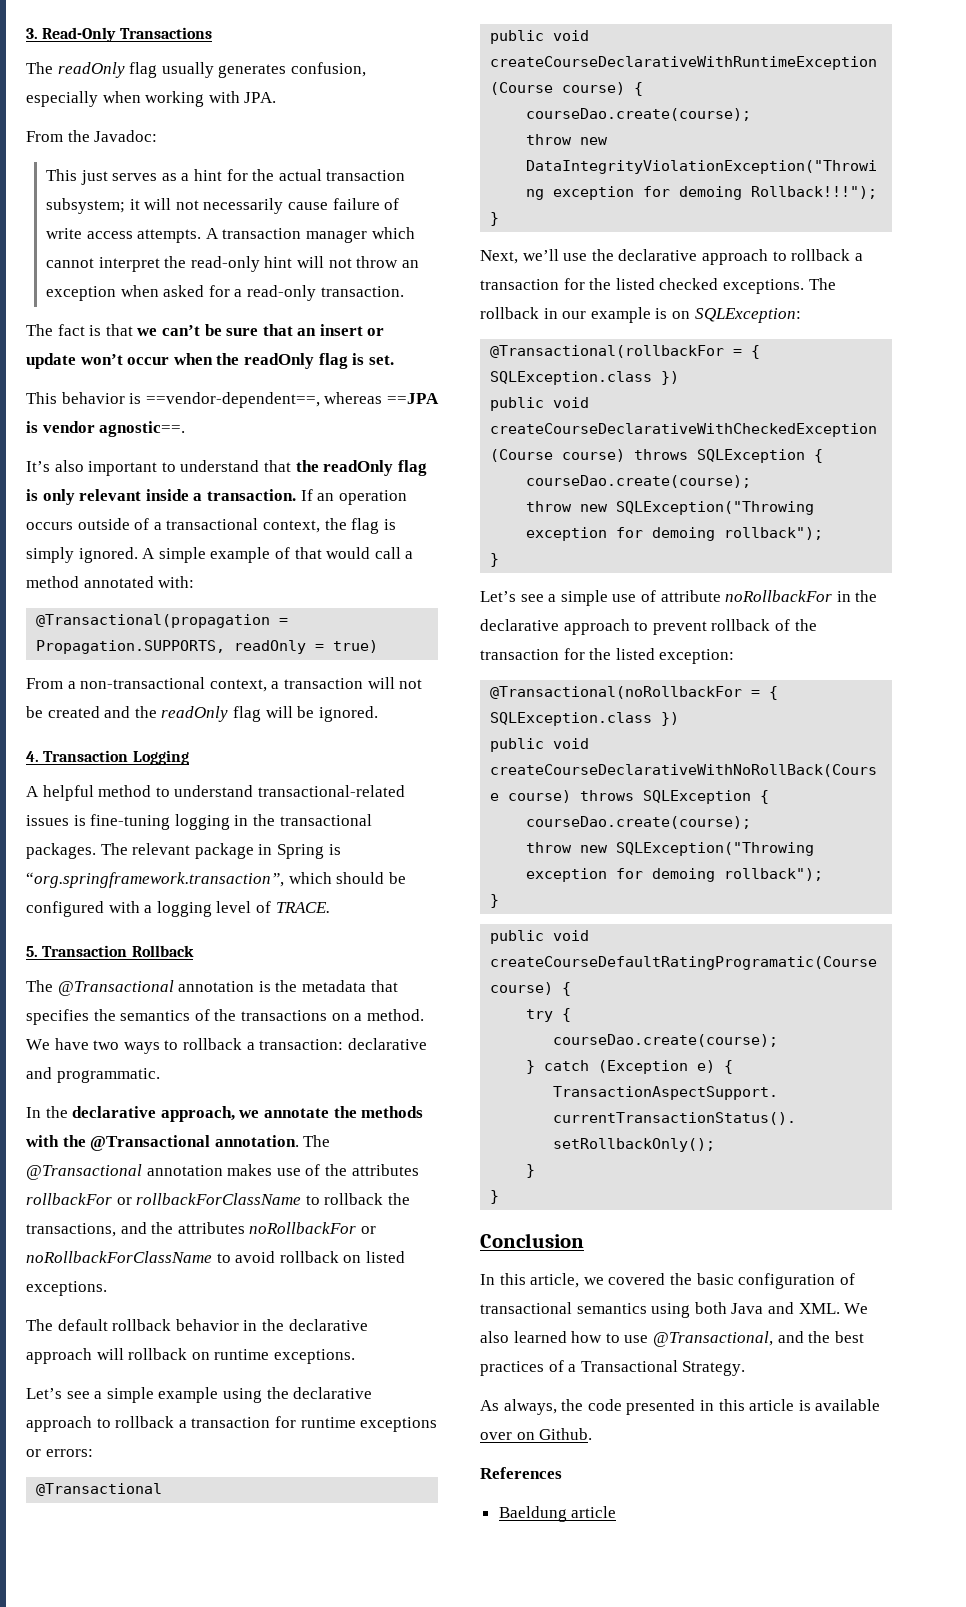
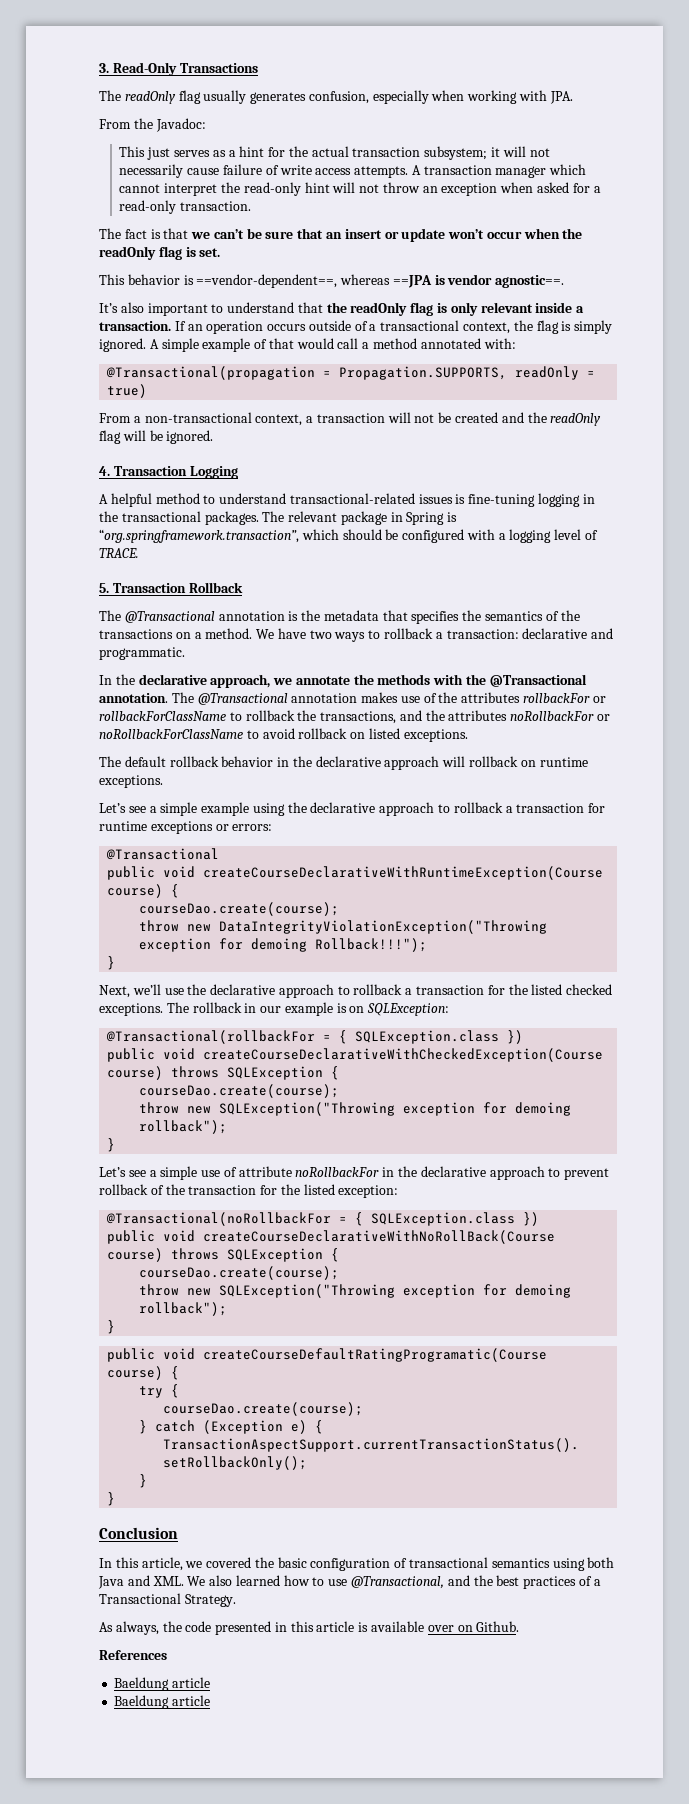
  References
+ Baeldung article

